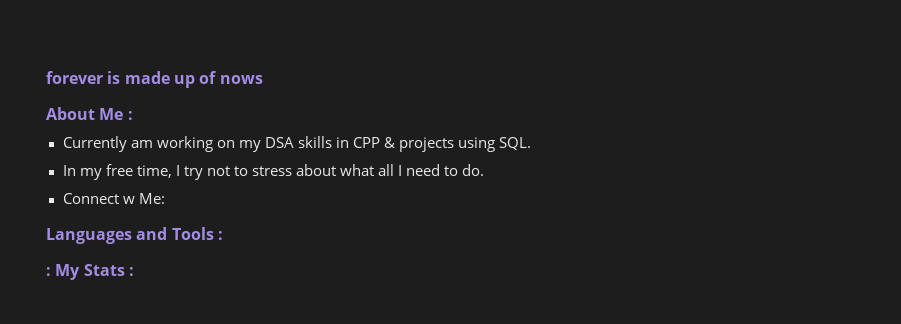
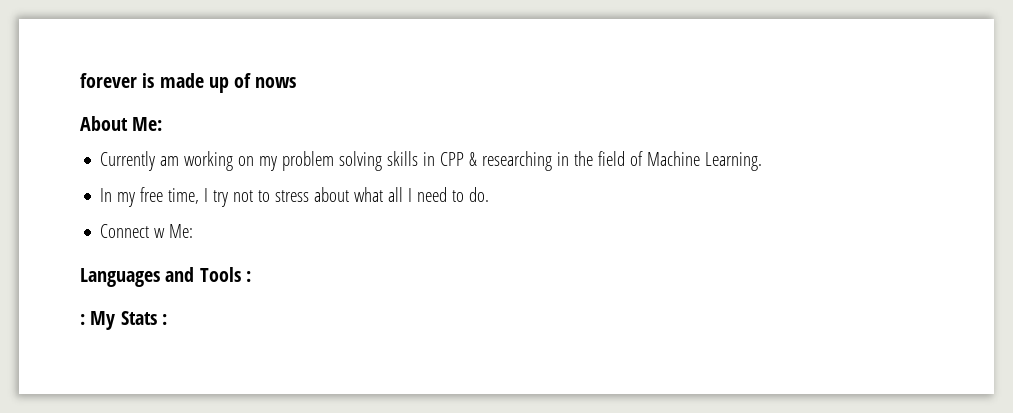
- About Me :
+ About Me:
- Currently am working on my DSA skills in CPP & projects using SQL.
+ Currently am working on my problem solving skills in CPP & researching in the field of Machine Learning.

